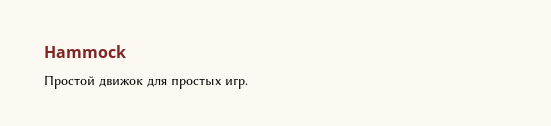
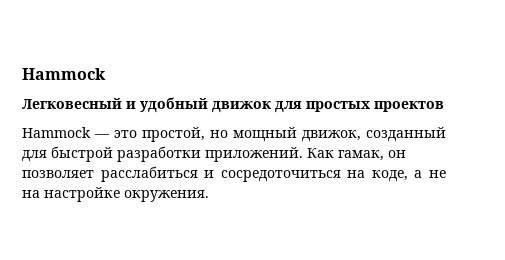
- Простой движок для простых игр.
+ Легковесный и удобный движок для простых проектов
+ Hammock — это простой, но мощный движок, созданный для быстрой разработки приложений. Как гамак, он позволяет расслабиться и сосредоточиться на коде, а не на настройке окружения.

